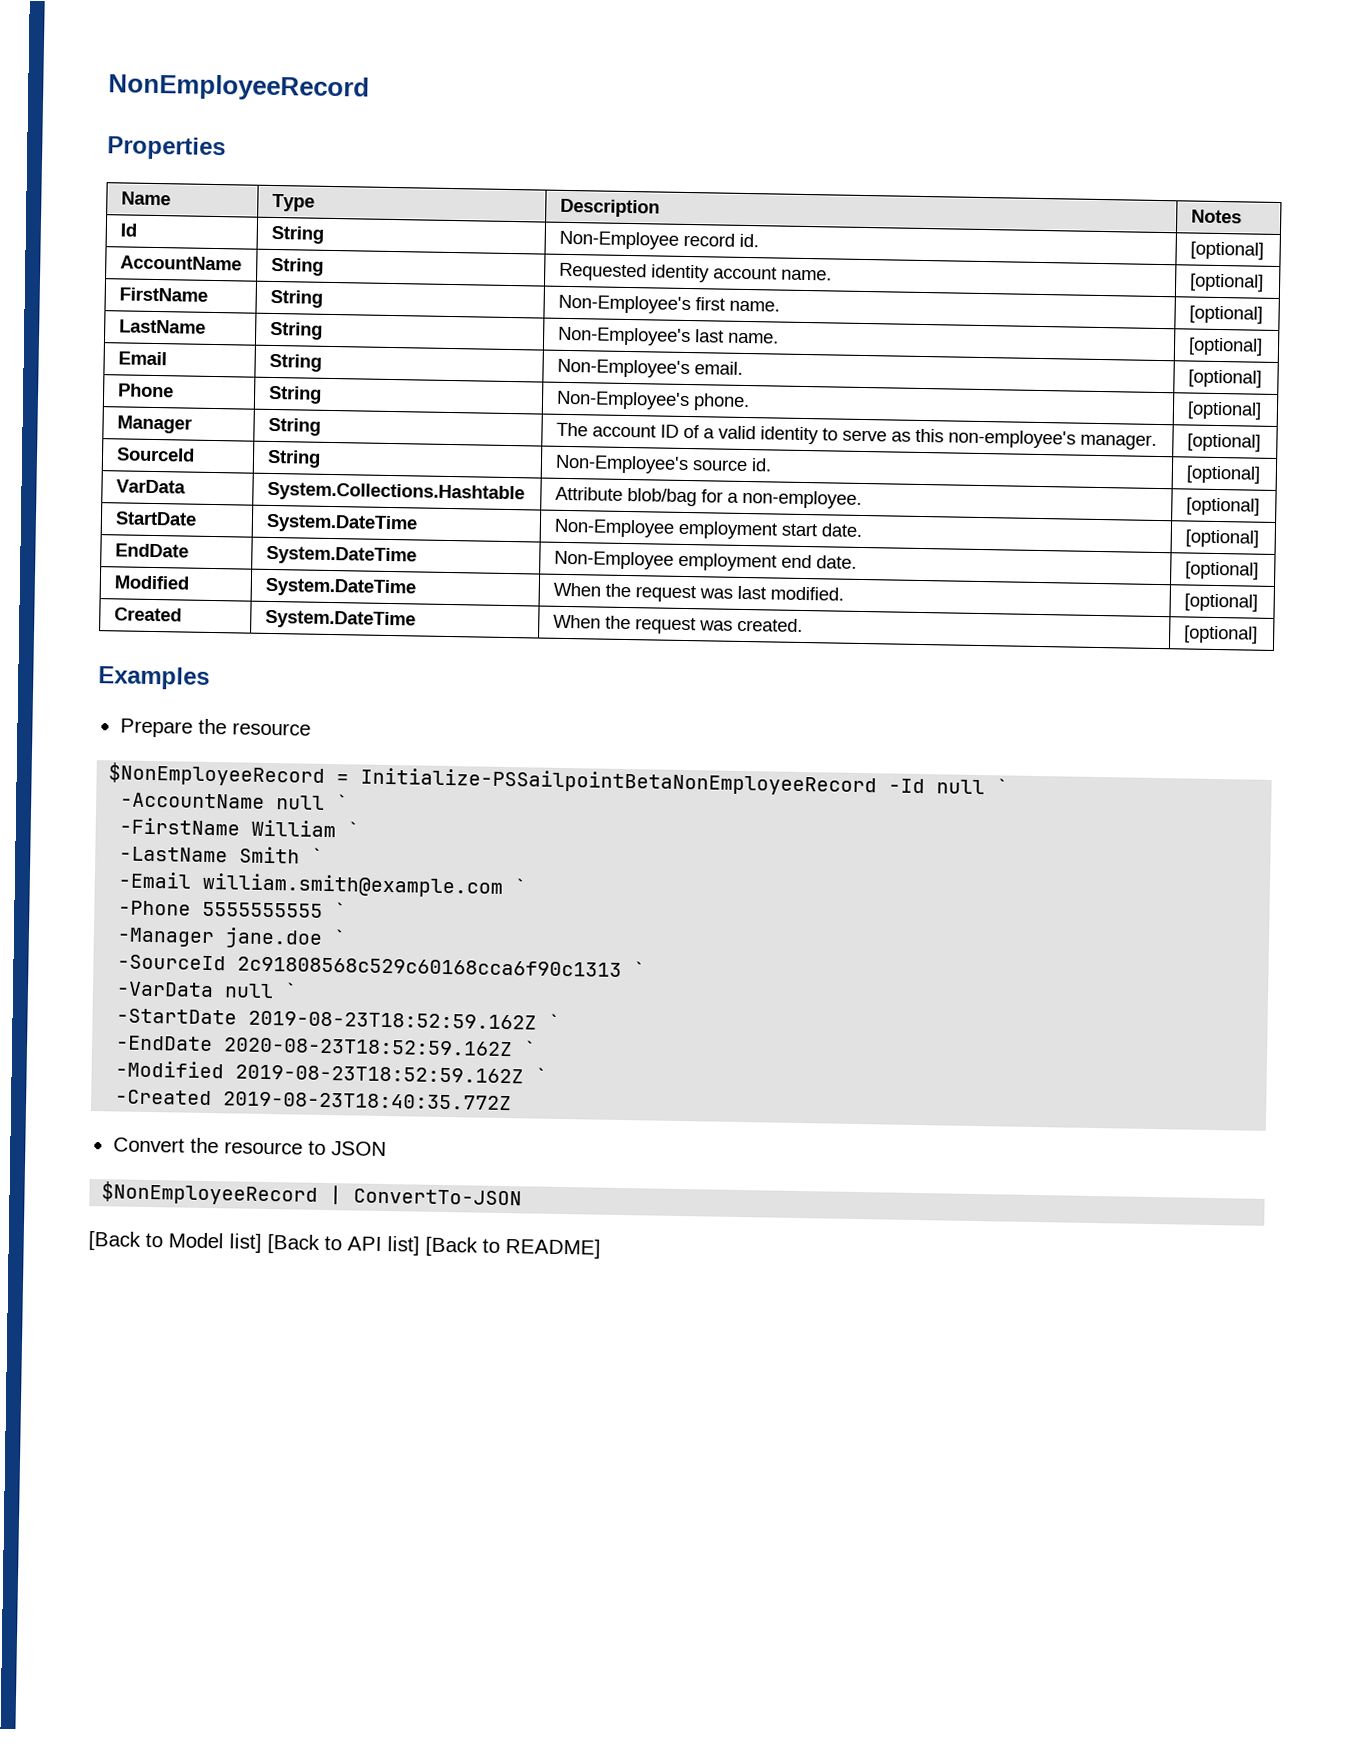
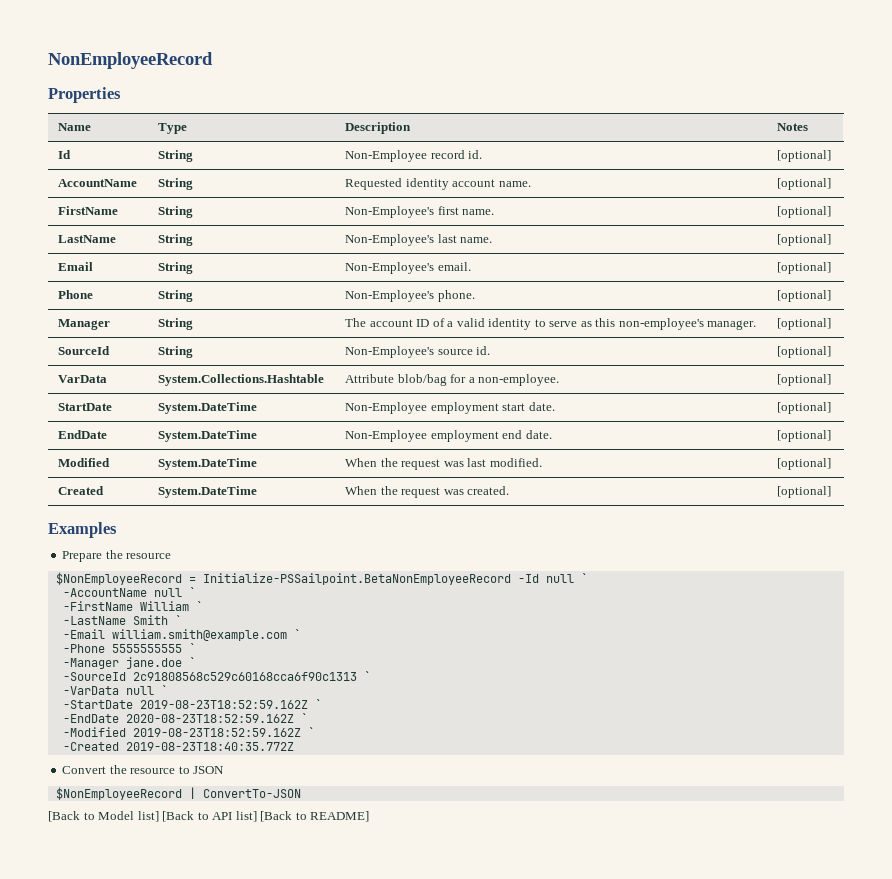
- $NonEmployeeRecord = Initialize-PSSailpointBetaNonEmployeeRecord -Id null `
+ $NonEmployeeRecord = Initialize-PSSailpoint.BetaNonEmployeeRecord -Id null `

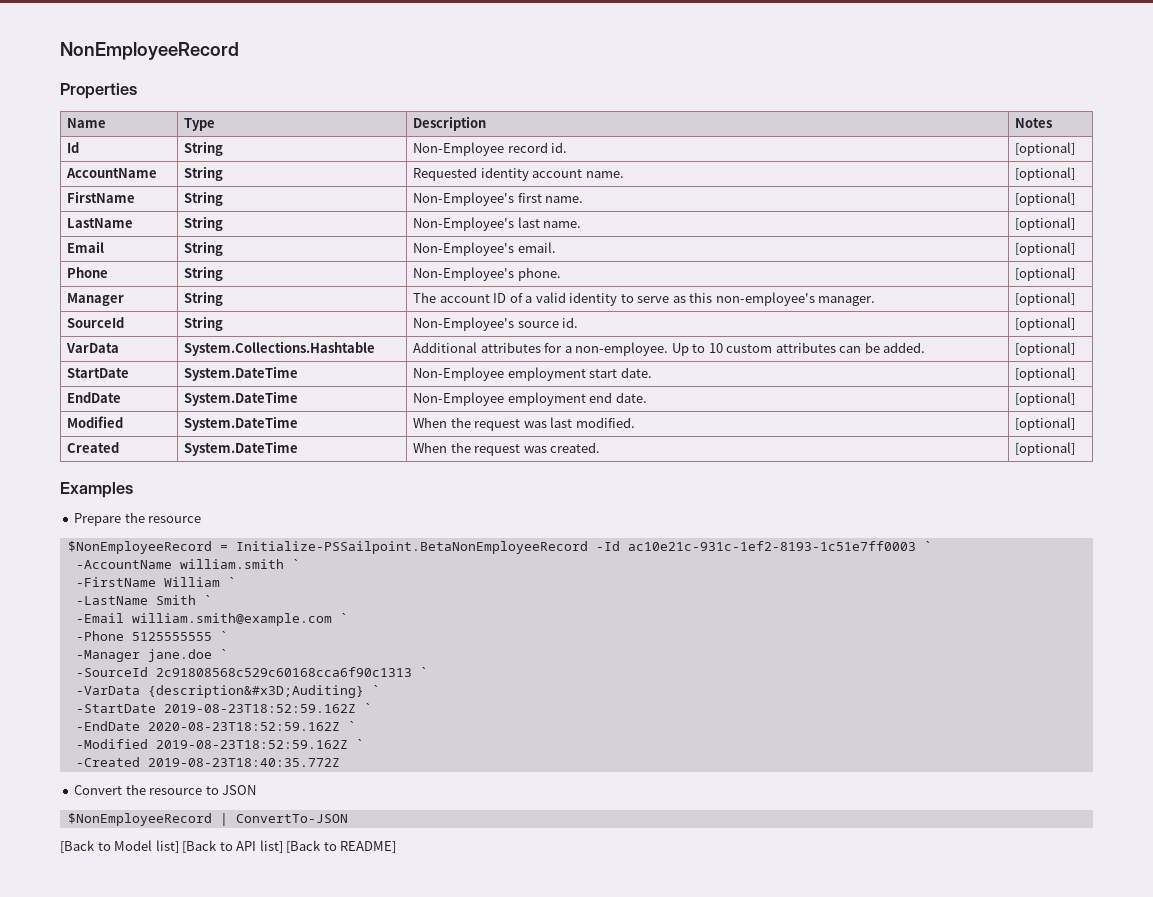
- VarData | System.Collections.Hashtable | Attribute blob/bag for a non-employee. | [optional]
+ VarData | System.Collections.Hashtable | Additional attributes for a non-employee. Up to 10 custom attributes can be added. | [optional]
- $NonEmployeeRecord = Initialize-PSSailpoint.BetaNonEmployeeRecord -Id null `
+ $NonEmployeeRecord = Initialize-PSSailpoint.BetaNonEmployeeRecord -Id ac10e21c-931c-1ef2-8193-1c51e7ff0003 `
- -AccountName null `
+ -AccountName william.smith `
- -Phone 5555555555 `
+ -Phone 5125555555 `
- -VarData null `
+ -VarData {description&#x3D;Auditing} `

